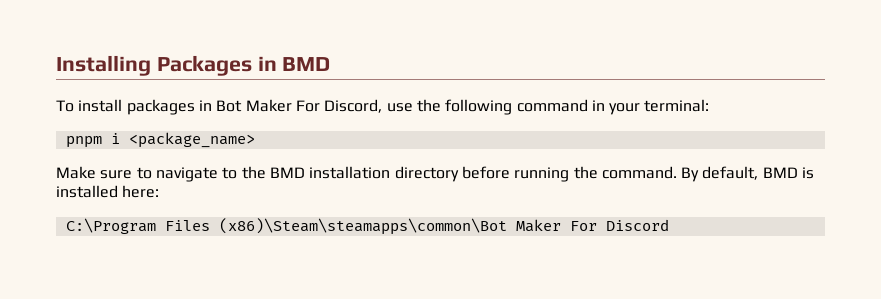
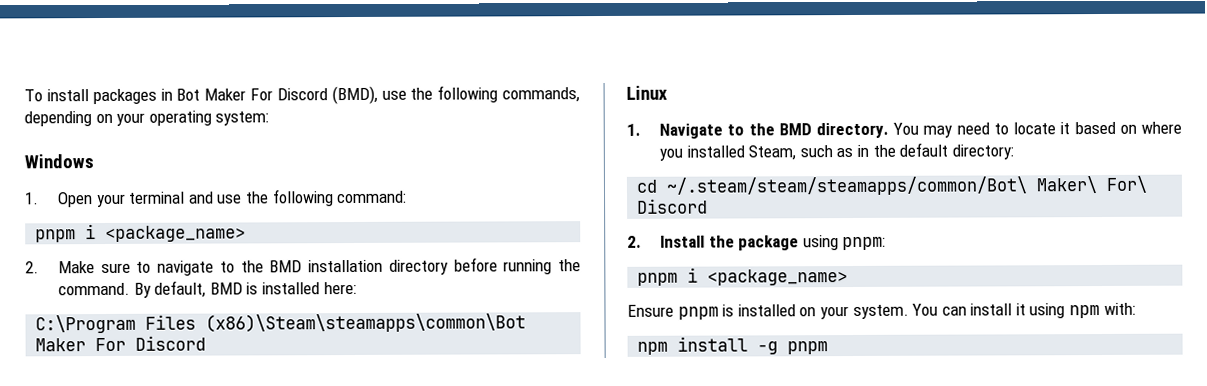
- Installing Packages in BMD
- To install packages in Bot Maker For Discord, use the following command in your terminal:
+ To install packages in Bot Maker For Discord (BMD), use the following commands, depending on your operating system:
+ Windows
+ 1. Open your terminal and use the following command:
  pnpm i <package_name>
- Make sure to navigate to the BMD installation directory before running the command.
+ 2. Make sure to navigate to the BMD installation directory before running the command.
+ Linux
+ 1. Navigate to the BMD directory. You may need to locate it based on where you installed Steam, such as in the default directory:
+ cd ~/.steam/steam/steamapps/common/Bot\ Maker\ For\ Discord
+ 2. Install the package using pnpm:
+ pnpm i <package_name>
+ Ensure pnpm is installed on your system. You can install it using npm with:
+ npm install -g pnpm

